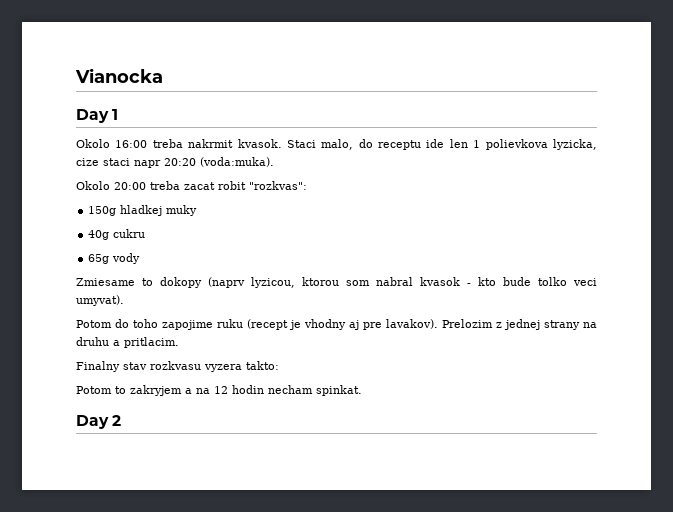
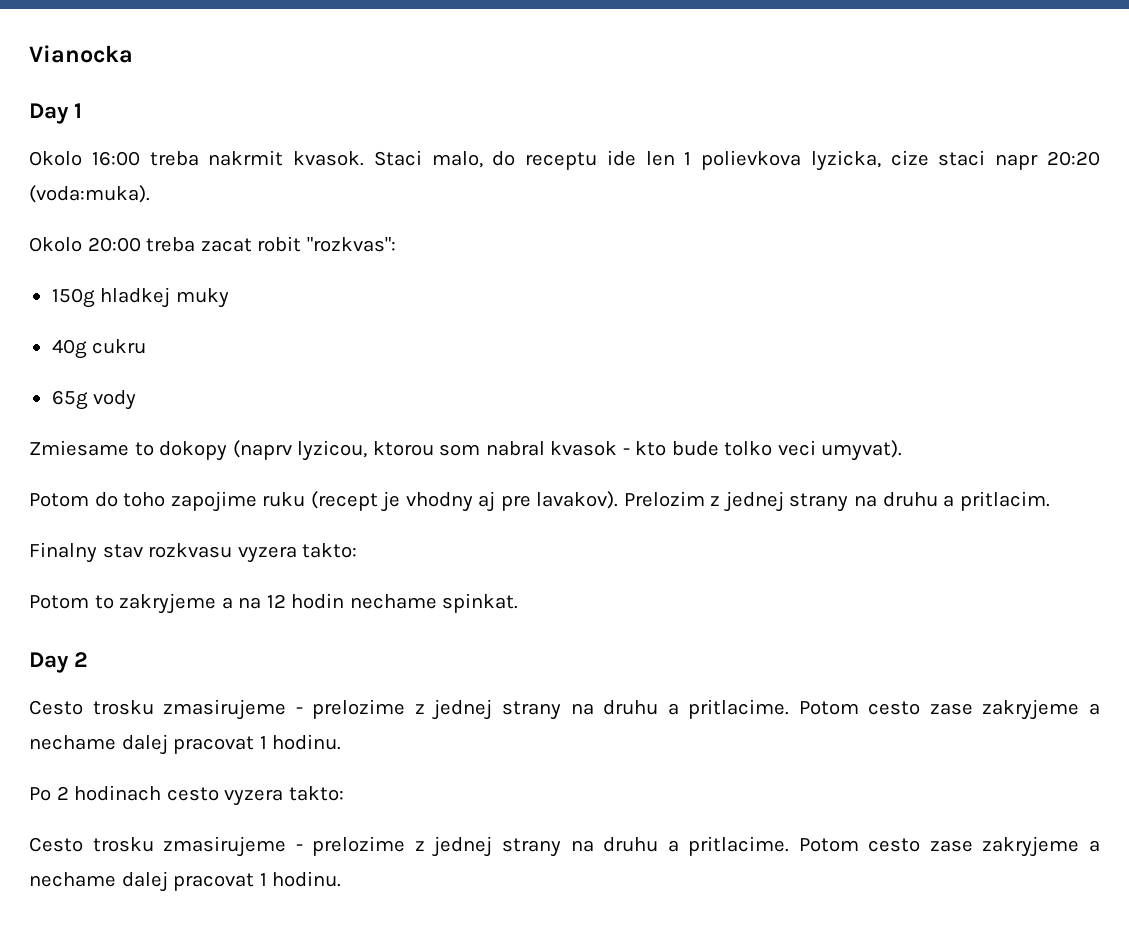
- Potom to zakryjem a na 12 hodin necham spinkat.
+ Potom to zakryjeme a na 12 hodin nechame spinkat.
  Day 2
+ Cesto trosku zmasirujeme - prelozime z jednej strany na druhu a pritlacime. Potom cesto zase zakryjeme a nechame dalej pracovat 1 hodinu.
+ Po 2 hodinach cesto vyzera takto:
+ Cesto trosku zmasirujeme - prelozime z jednej strany na druhu a pritlacime. Potom cesto zase zakryjeme a nechame dalej pracovat 1 hodinu.

